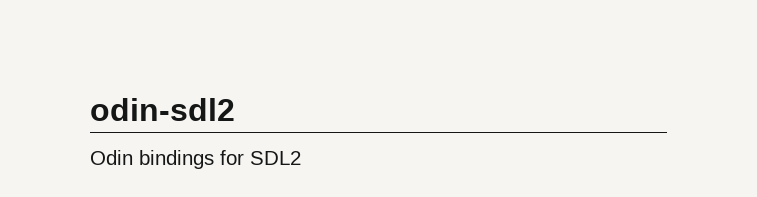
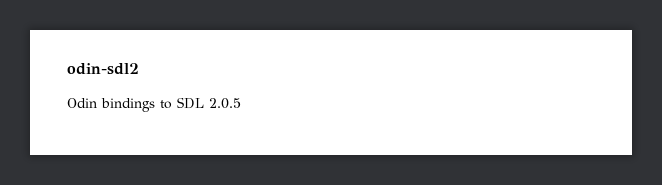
- Odin bindings for SDL2
+ Odin bindings to SDL 2.0.5

